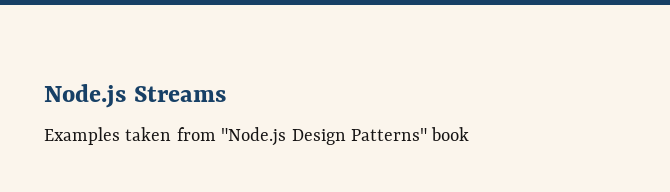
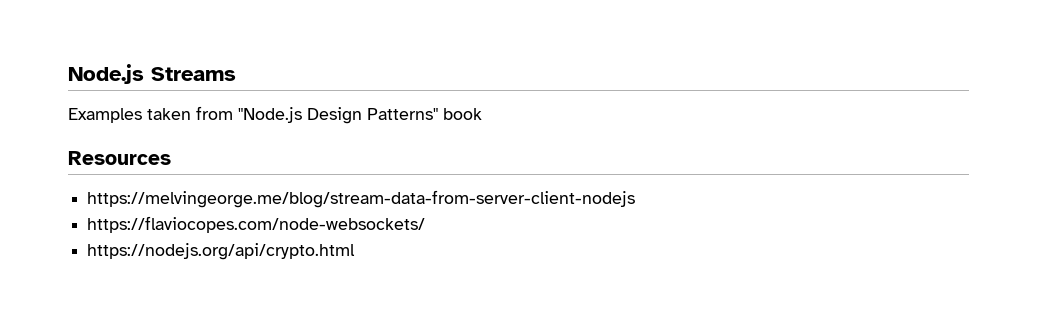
+ Resources
+ https://melvingeorge.me/blog/stream-data-from-server-client-nodejs
+ https://flaviocopes.com/node-websockets/
+ https://nodejs.org/api/crypto.html

